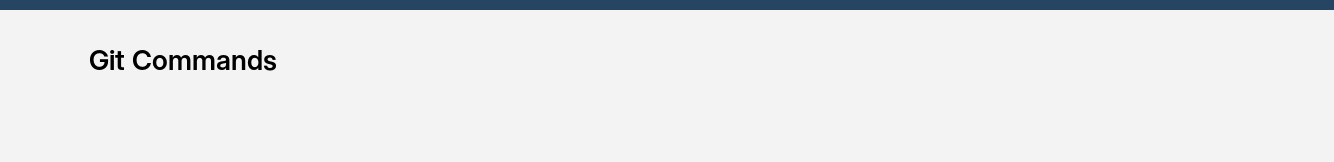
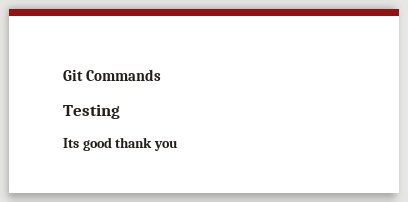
+ Testing
+ Its good thank you

